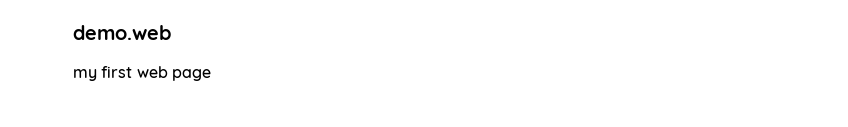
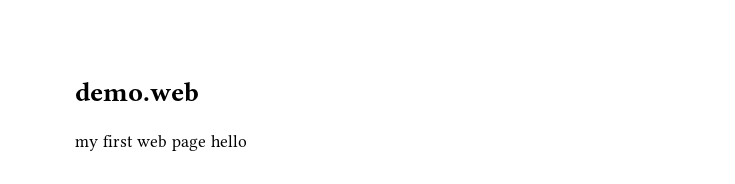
- my first web page
+ my first web page hello

